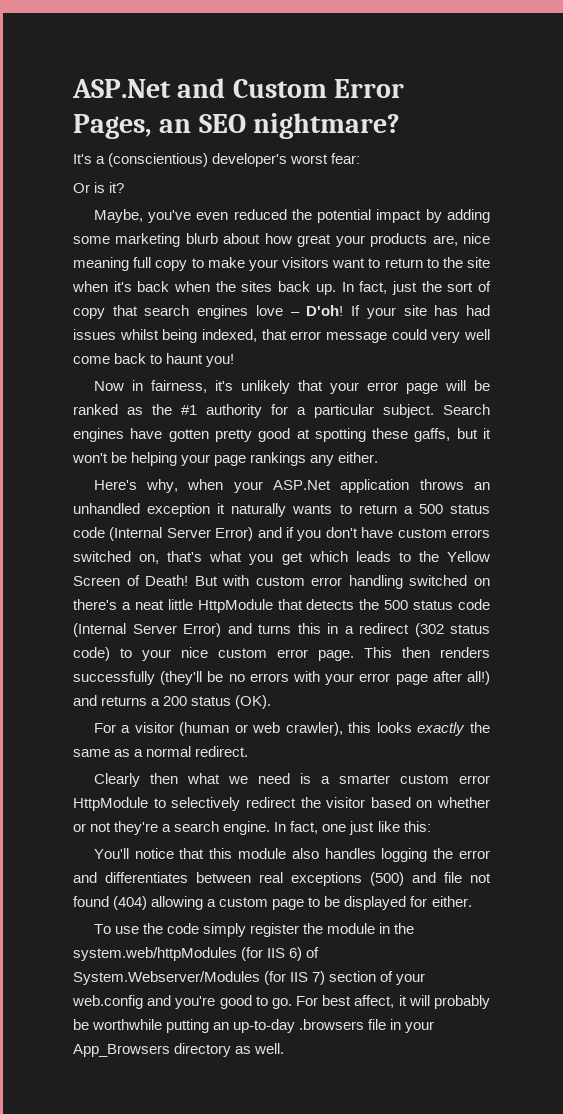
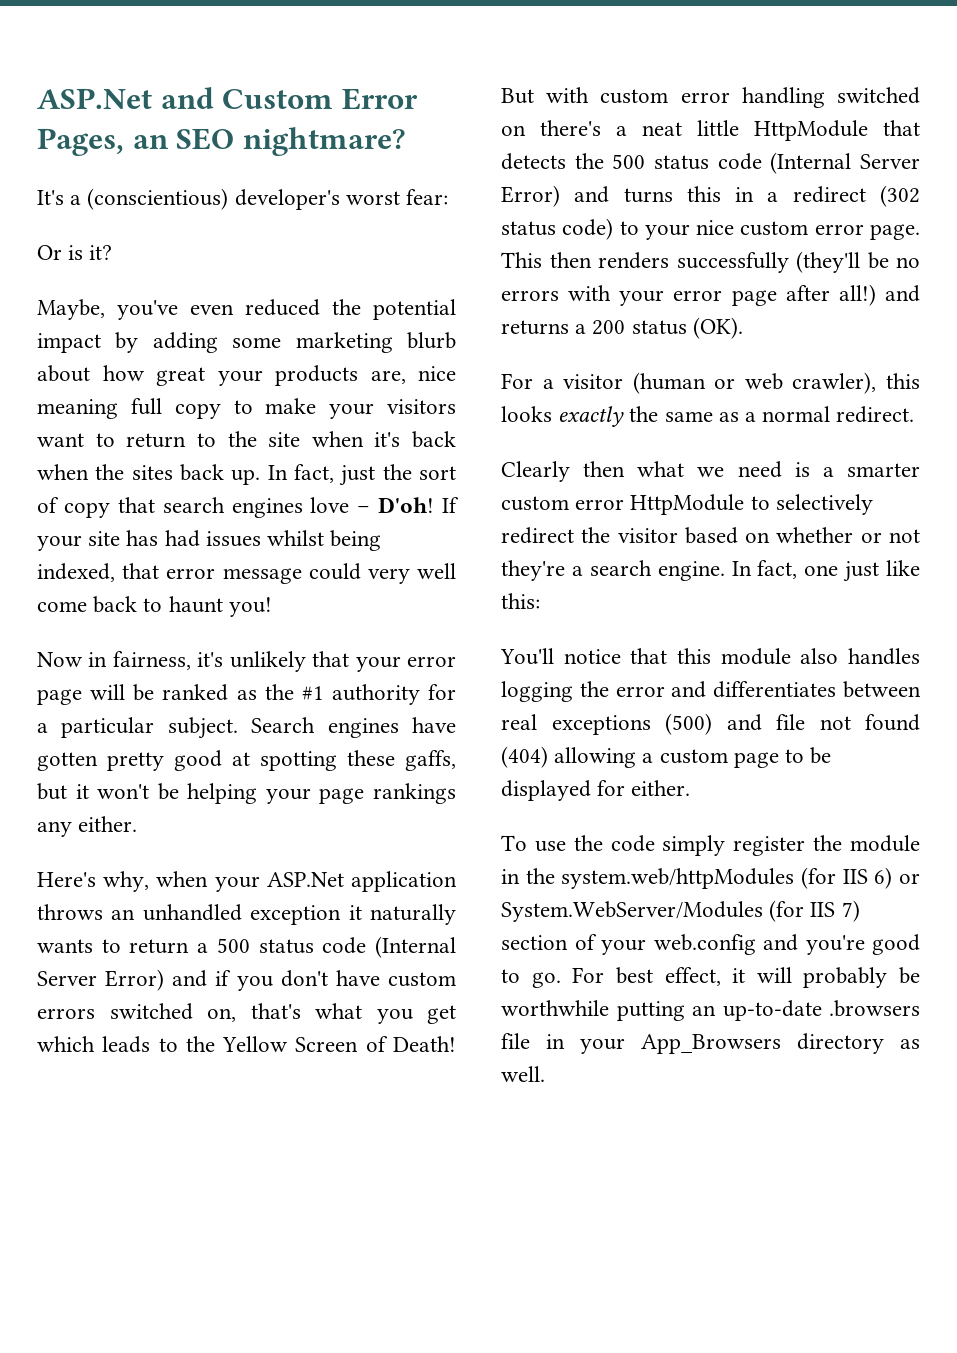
- To use the code simply register the module in the system.web/httpModules (for IIS 6) of System.Webserver/Modules (for IIS 7) section of your web.config and you're good to go.
+ To use the code simply register the module in the system.web/httpModules (for IIS 6) or System.WebServer/Modules (for IIS 7) section of your web.config and you're good to go.
- For best affect, it will probably be worthwhile putting an up-to-day .browsers file in your App_Browsers directory as well.
+ For best effect, it will probably be worthwhile putting an up-to-date .browsers file in your App_Browsers directory as well.

